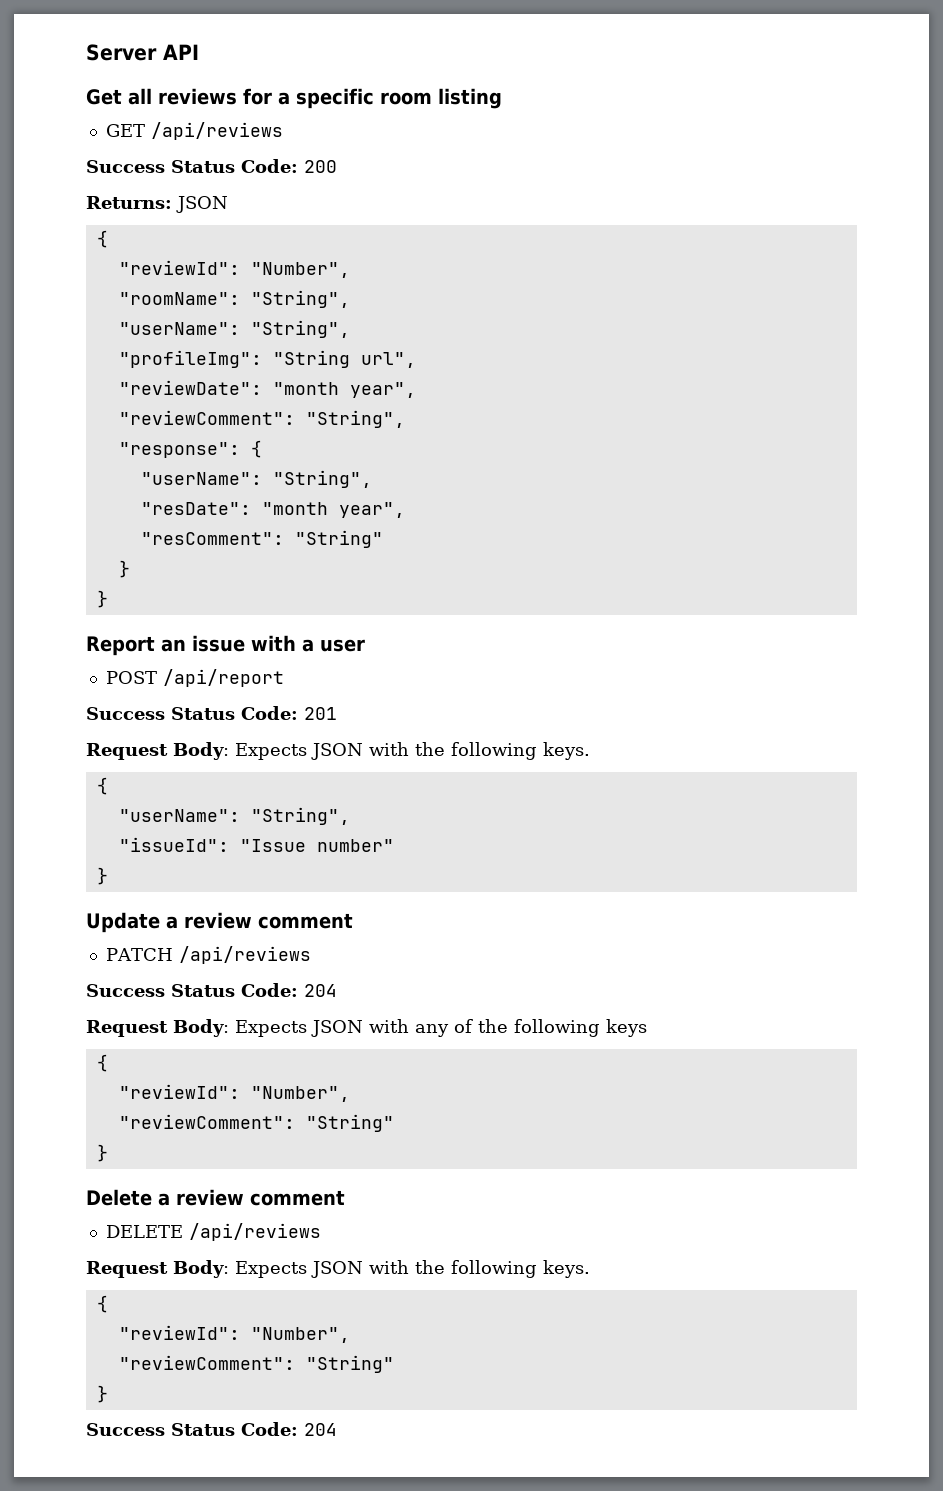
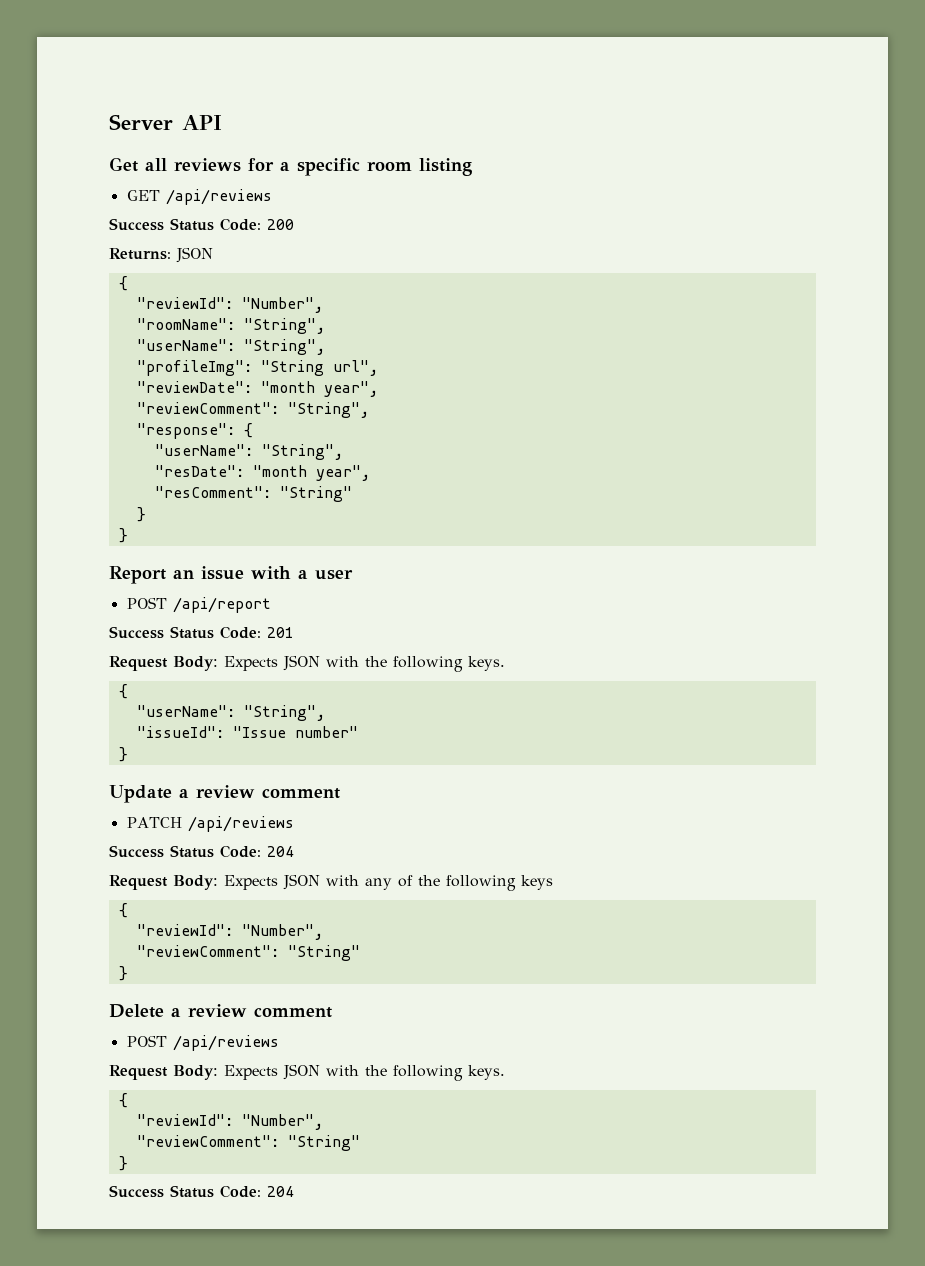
- DELETE /api/reviews
+ POST /api/reviews

